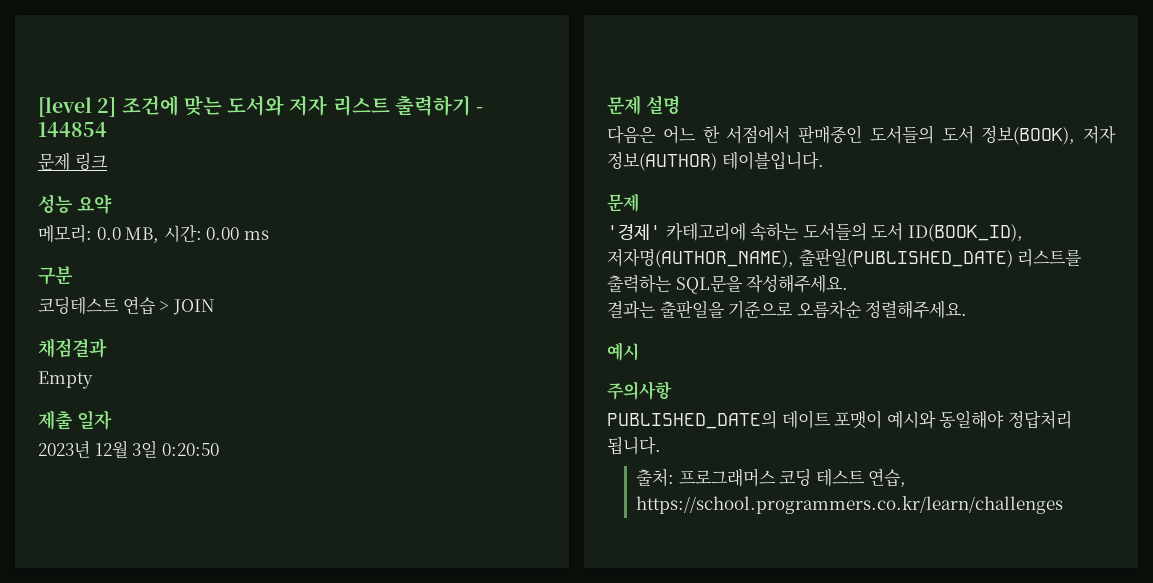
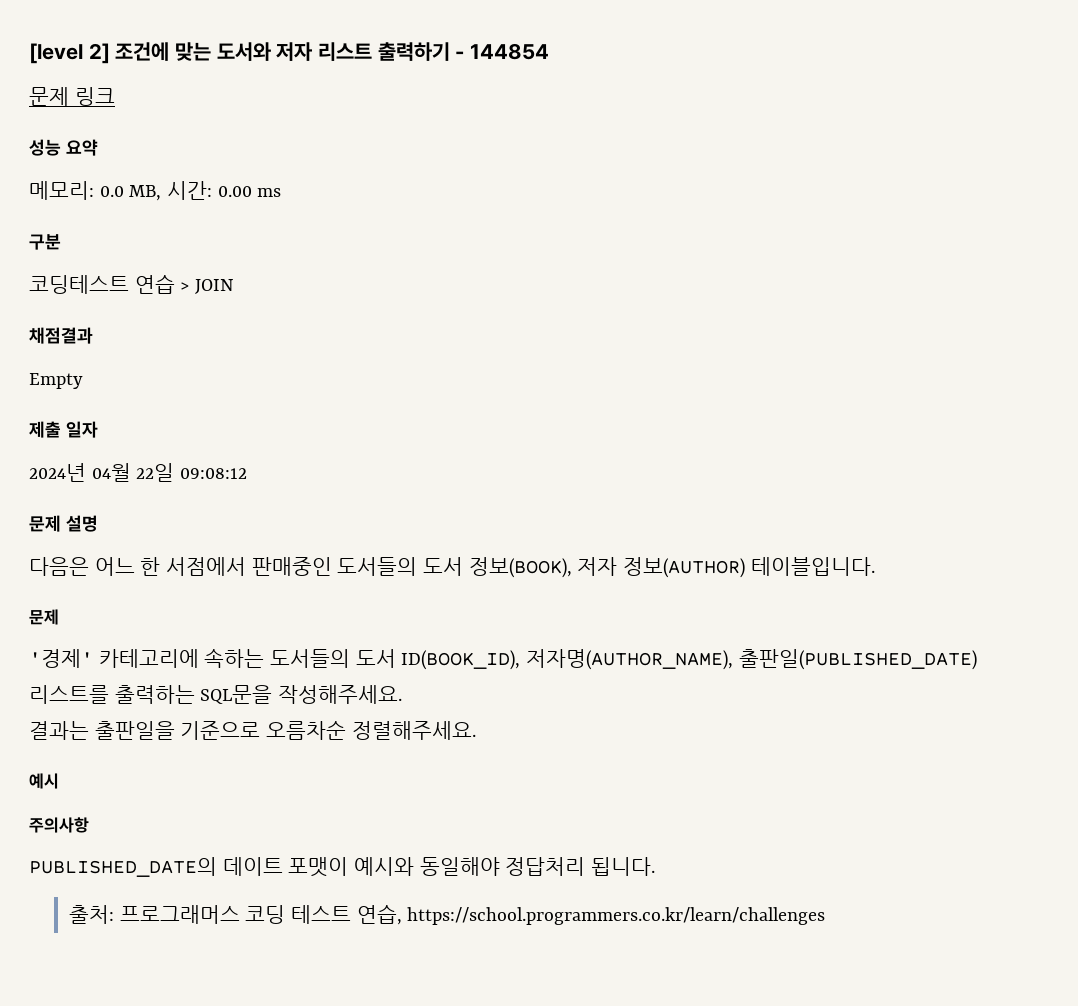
- 2023년 12월 3일 0:20:50
+ 2024년 04월 22일 09:08:12

